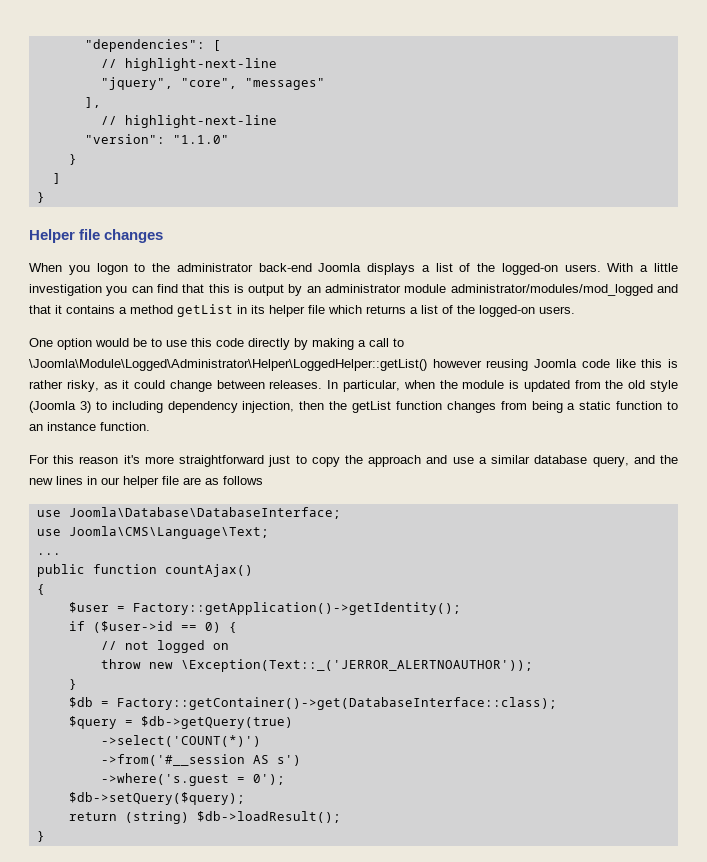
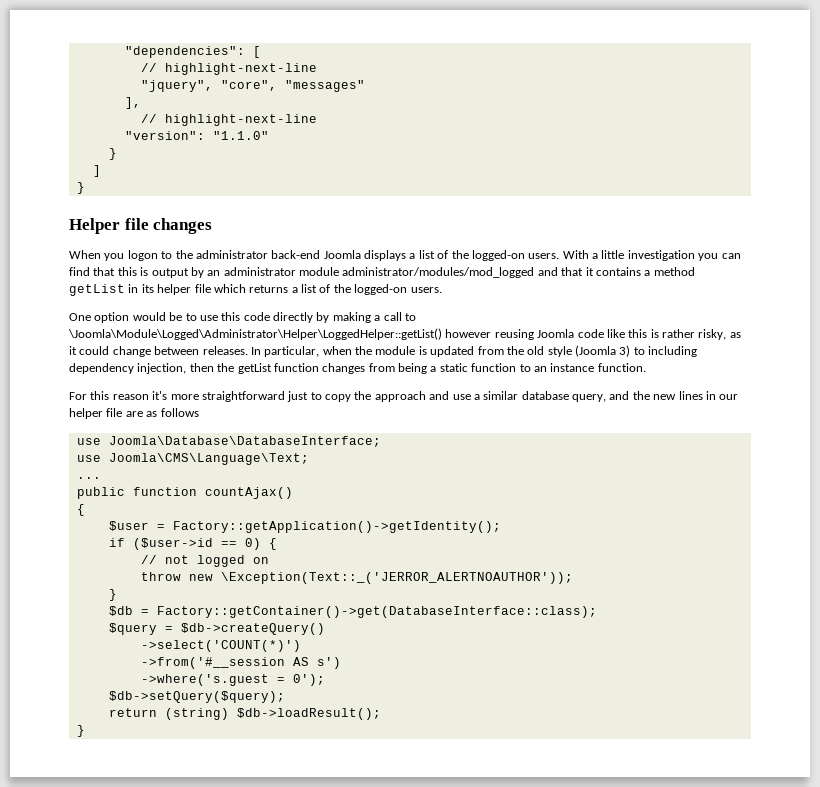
- $query = $db->getQuery(true)
+ $query = $db->createQuery()

